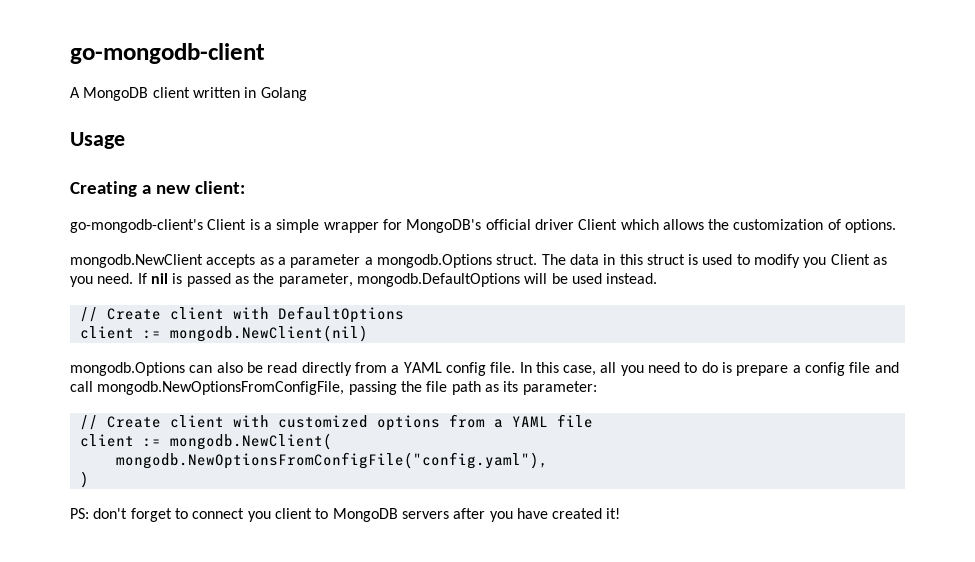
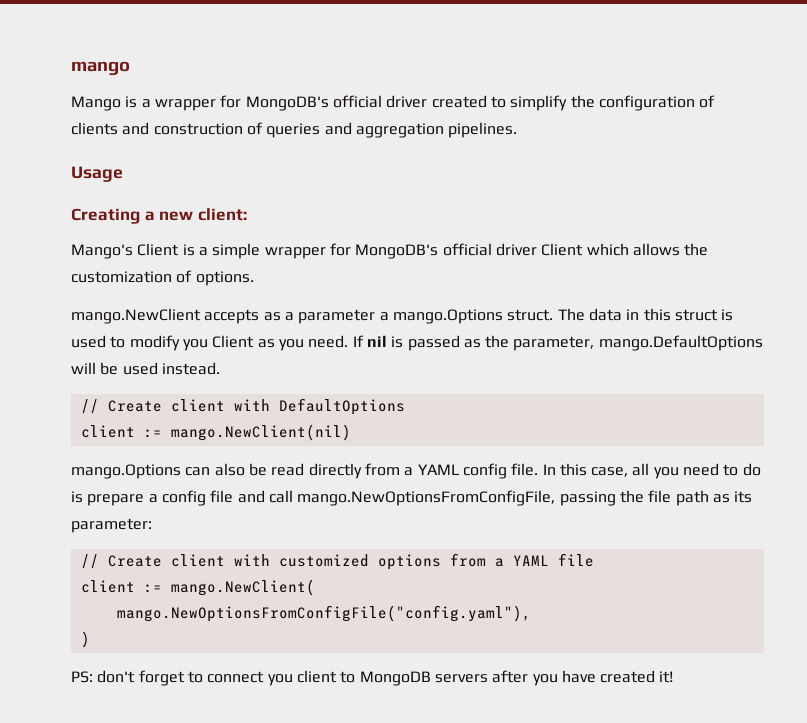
- go-mongodb-client
- A MongoDB client written in Golang
+ mango
+ Mango is a wrapper for MongoDB's official driver created to simplify the configuration of clients and construction of queries and aggregation pipelines.
- go-mongodb-client's Client is a simple wrapper for MongoDB's official driver Client which allows the customization of options.
+ Mango's Client is a simple wrapper for MongoDB's official driver Client which allows the customization of options.
- mongodb.NewClient accepts as a parameter a mongodb.Options struct.
+ mango.NewClient accepts as a parameter a mango.Options struct.
- If nil is passed as the parameter, mongodb.DefaultOptions will be used instead.
+ If nil is passed as the parameter, mango.DefaultOptions will be used instead.
- client := mongodb.NewClient(nil)
- mongodb.Options can also be read directly from a YAML config file.
+ client := mango.NewClient(nil)
+ mango.Options can also be read directly from a YAML config file.
- In this case, all you need to do is prepare a config file and call mongodb.NewOptionsFromConfigFile, passing the file path as its parameter:
+ In this case, all you need to do is prepare a config file and call mango.NewOptionsFromConfigFile, passing the file path as its parameter:
- client := mongodb.NewClient(
- mongodb.NewOptionsFromConfigFile("config.yaml"),
+ client := mango.NewClient(
+ mango.NewOptionsFromConfigFile("config.yaml"),

